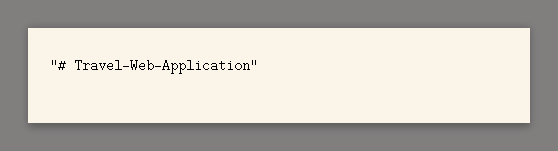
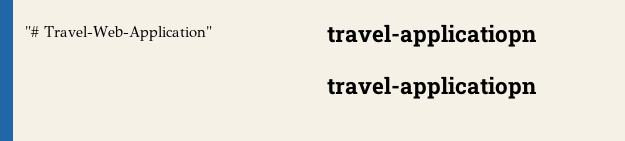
  "# Travel-Web-Application"
+ travel-applicatiopn
+ travel-applicatiopn

